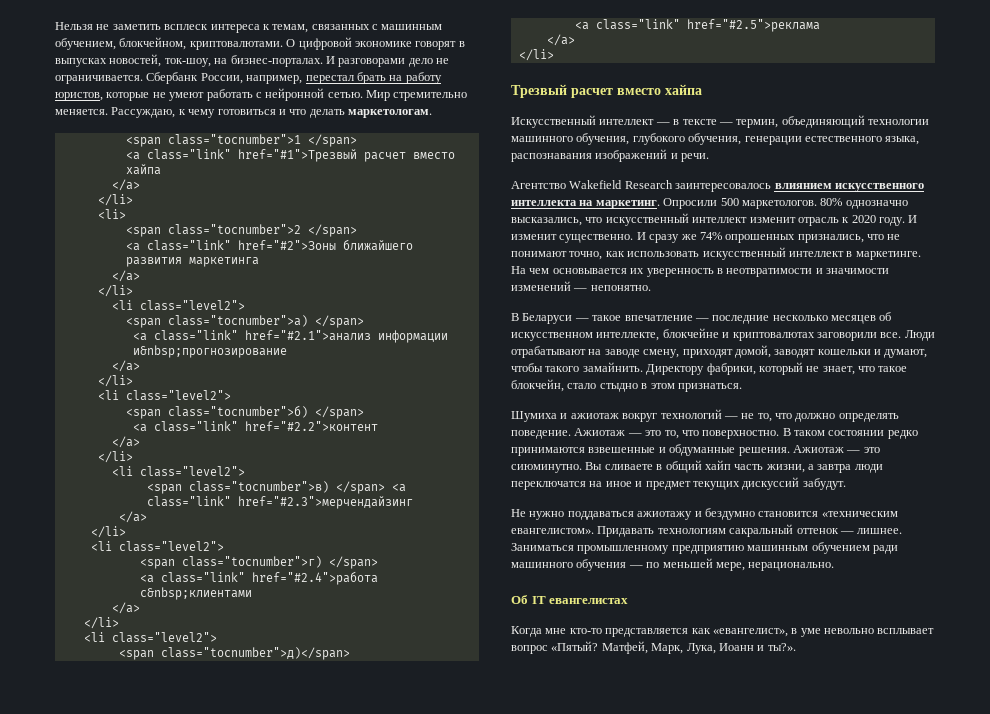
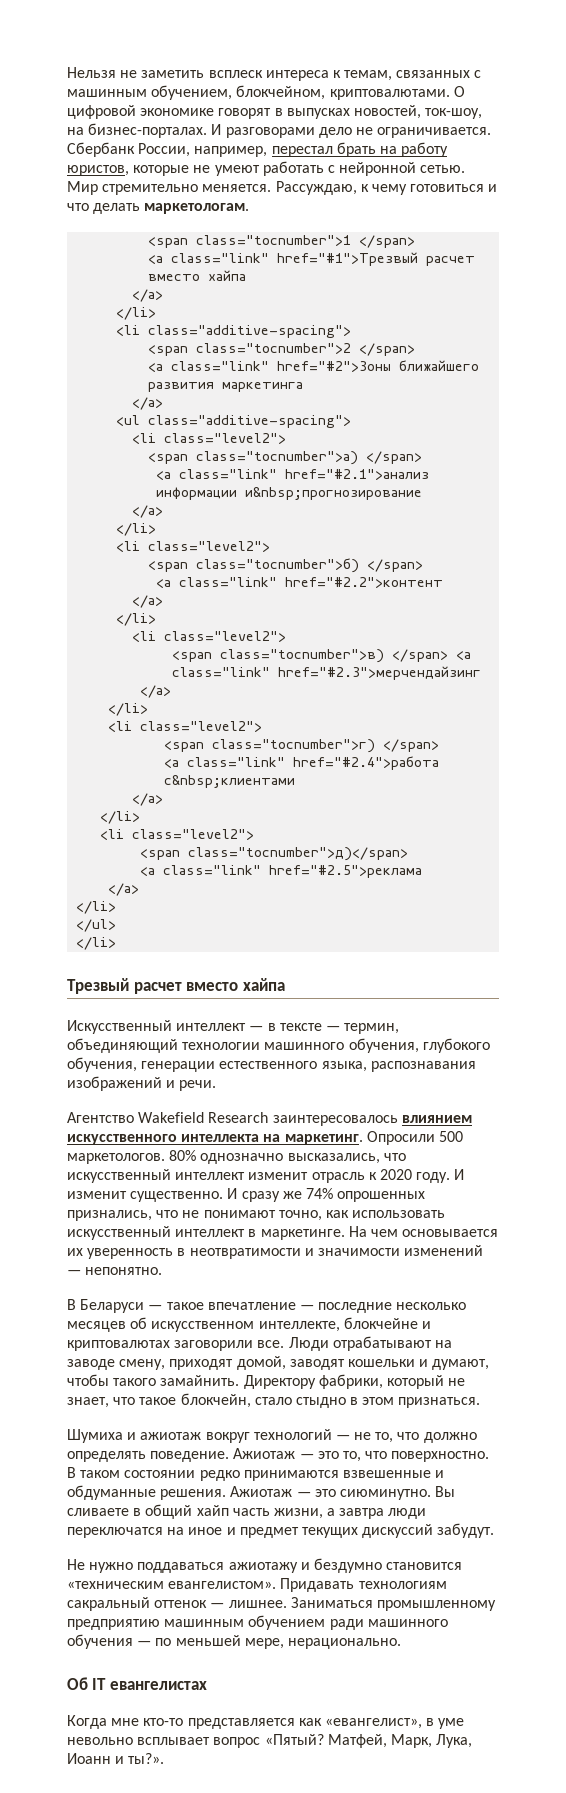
- <li>
+ <li class="additive-spacing">
  <a class="link" href="#2">Зоны ближайшего развития маркетинга
  </a>
- </li>
+ <ul class="additive-spacing">
+ </ul>
+ </li>

